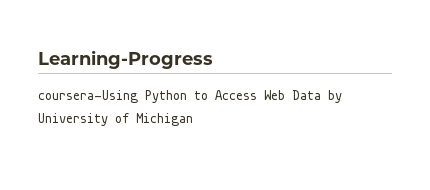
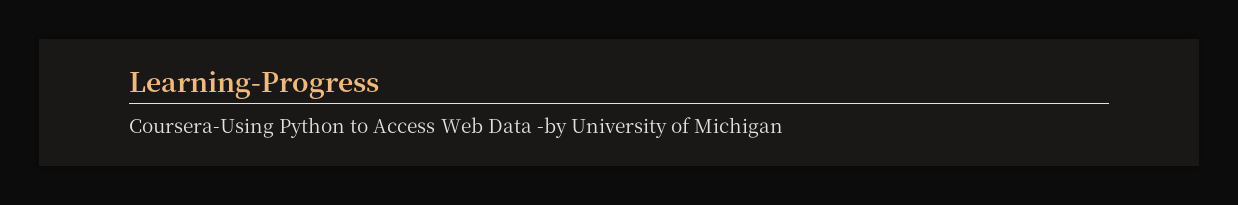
- coursera-Using Python to Access Web Data by University of Michigan
+ Coursera-Using Python to Access Web Data -by University of Michigan

